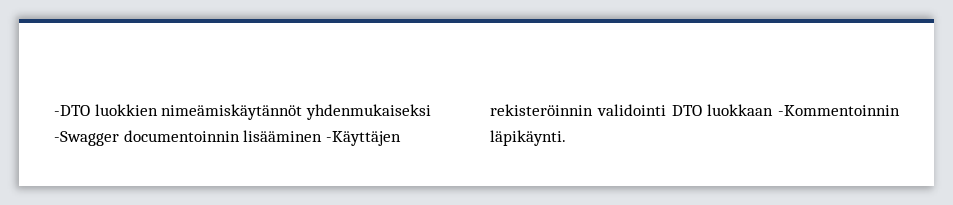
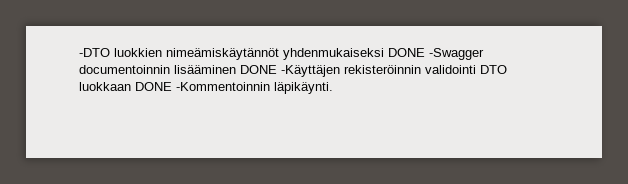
- -DTO luokkien nimeämiskäytännöt yhdenmukaiseksi -Swagger documentoinnin lisääminen -Käyttäjen rekisteröinnin validointi DTO luokkaan -Kommentoinnin läpikäynti.
+ -DTO luokkien nimeämiskäytännöt yhdenmukaiseksi DONE -Swagger documentoinnin lisääminen DONE -Käyttäjen rekisteröinnin validointi DTO luokkaan DONE -Kommentoinnin läpikäynti.

